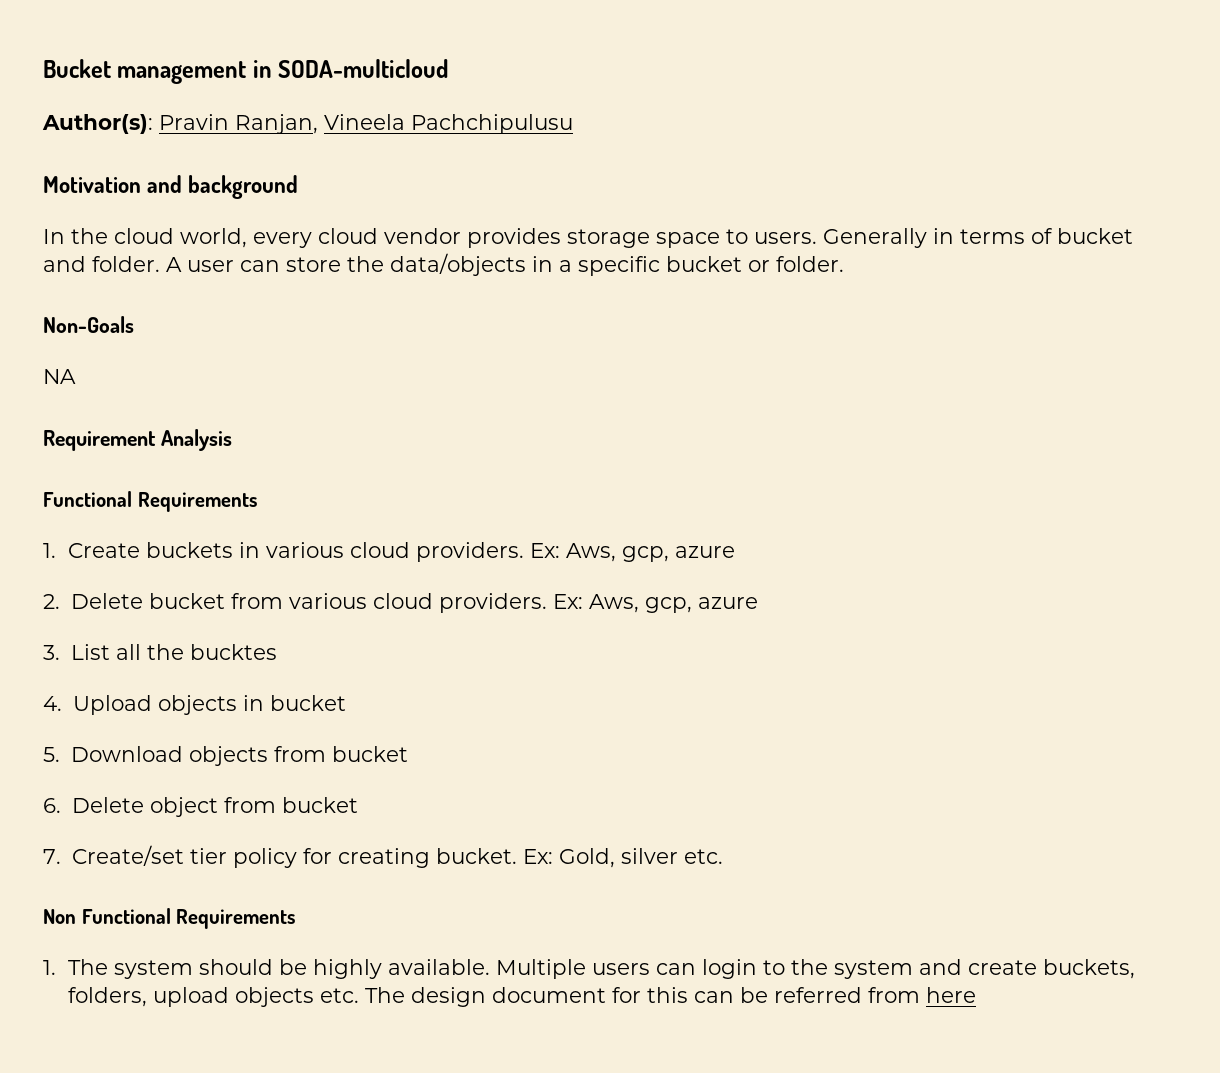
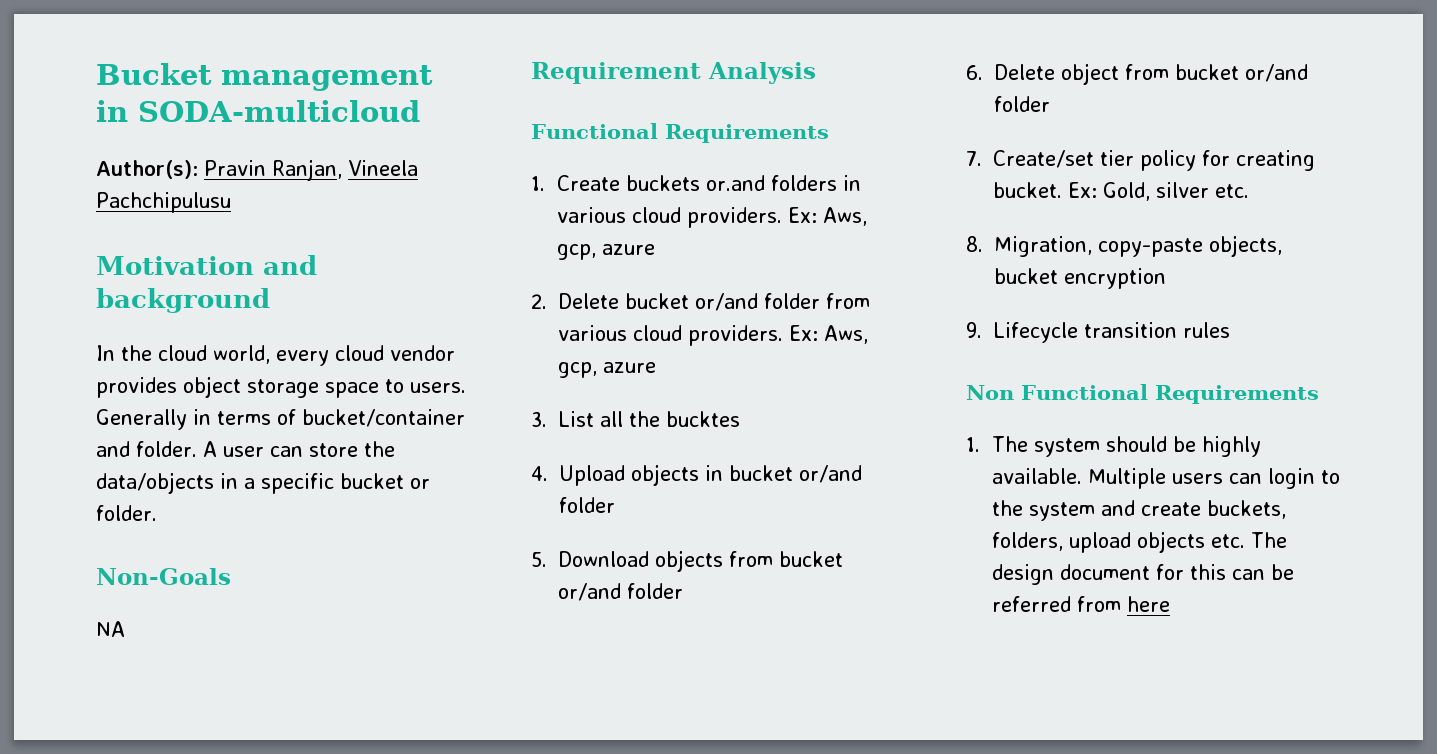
- In the cloud world, every cloud vendor provides storage space to users.
+ In the cloud world, every cloud vendor provides object storage space to users.
- Generally in terms of bucket and folder.
+ Generally in terms of bucket/container and folder.
- 1. Create buckets in various cloud providers.
+ 1. Create buckets or.and folders in various cloud providers.
- 2. Delete bucket from various cloud providers.
+ 2. Delete bucket or/and folder from various cloud providers.
- 4. Upload objects in bucket
+ 4. Upload objects in bucket or/and folder
- 5. Download objects from bucket
+ 5. Download objects from bucket or/and folder
- 6. Delete object from bucket
+ 6. Delete object from bucket or/and folder
+ 8. Migration, copy-paste objects, bucket encryption
+ 9. Lifecycle transition rules

